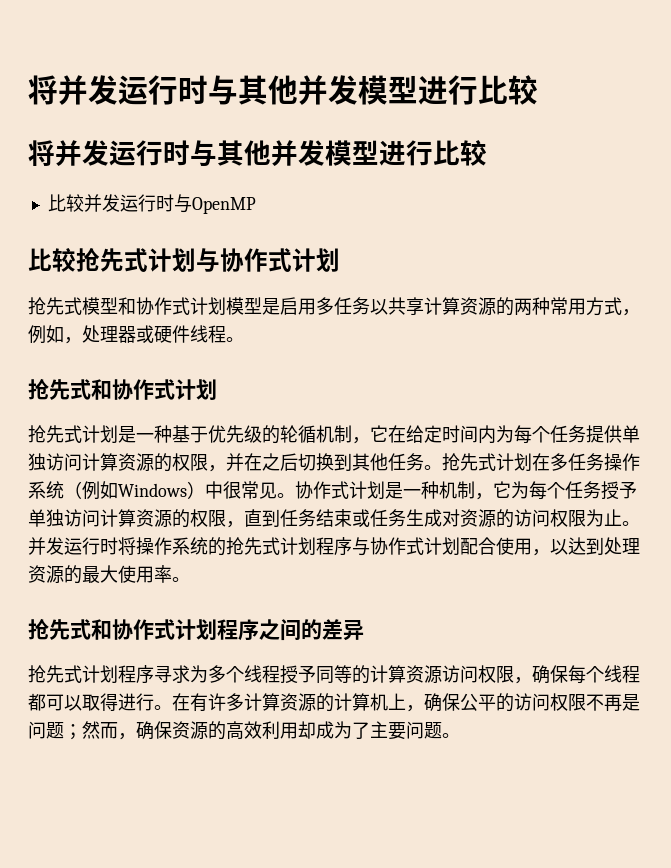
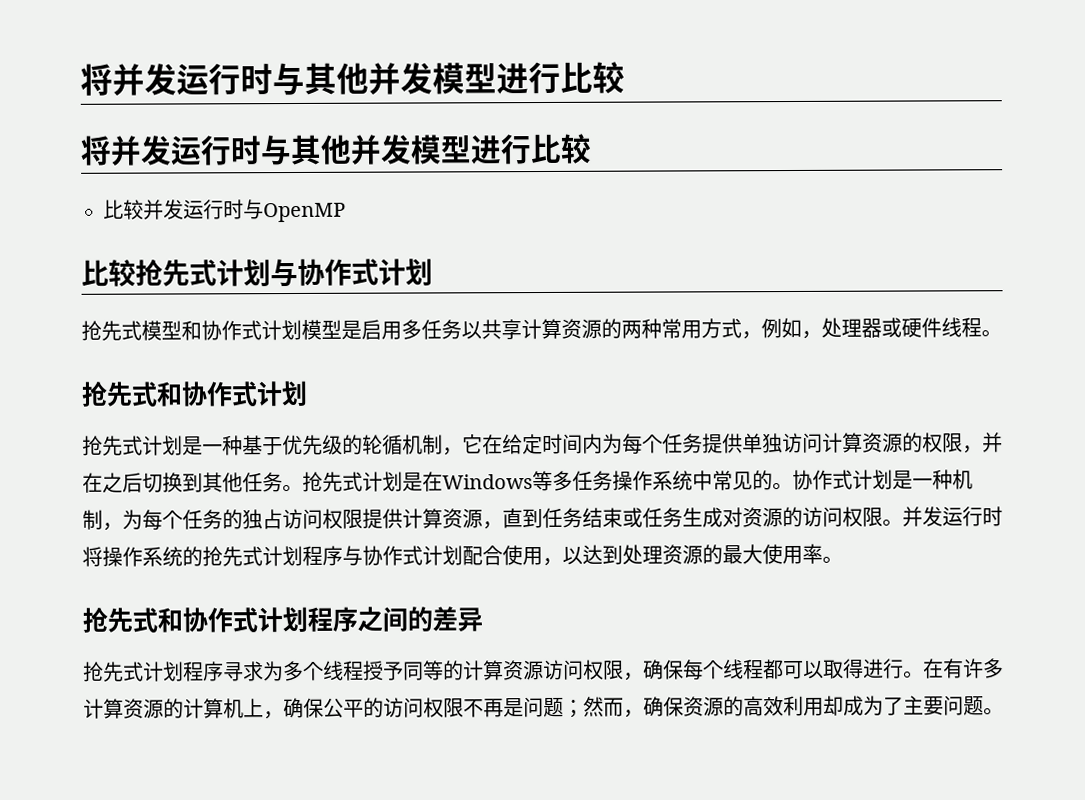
- 抢先式计划在多任务操作系统（例如Windows）中很常见。
+ 抢先式计划是在Windows等多任务操作系统中常见的。
- 协作式计划是一种机制，它为每个任务授予单独访问计算资源的权限，直到任务结束或任务生成对资源的访问权限为止。
+ 协作式计划是一种机制，为每个任务的独占访问权限提供计算资源，直到任务结束或任务生成对资源的访问权限。

